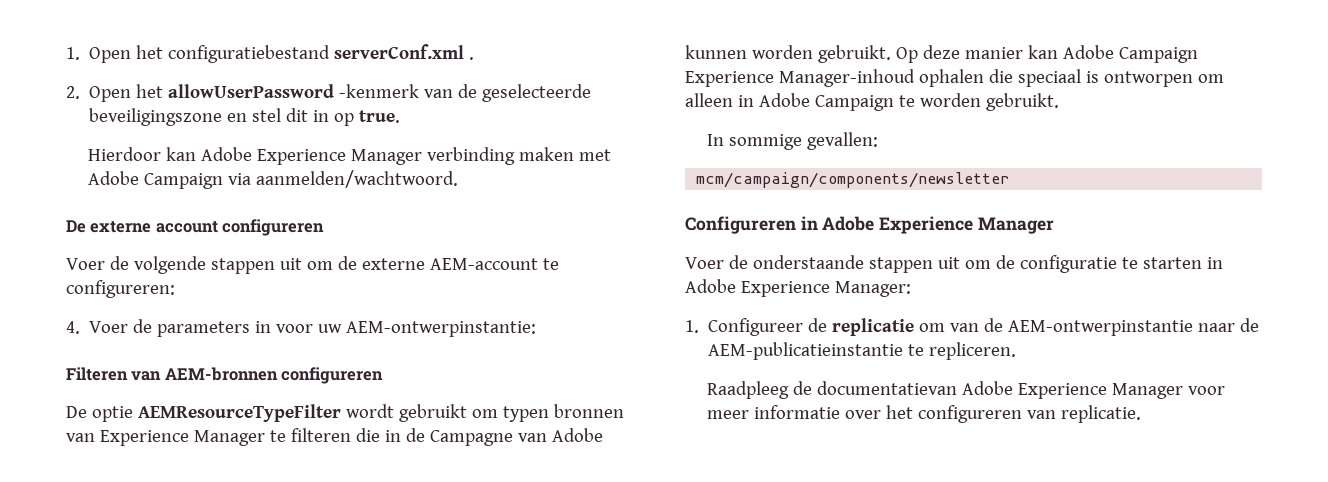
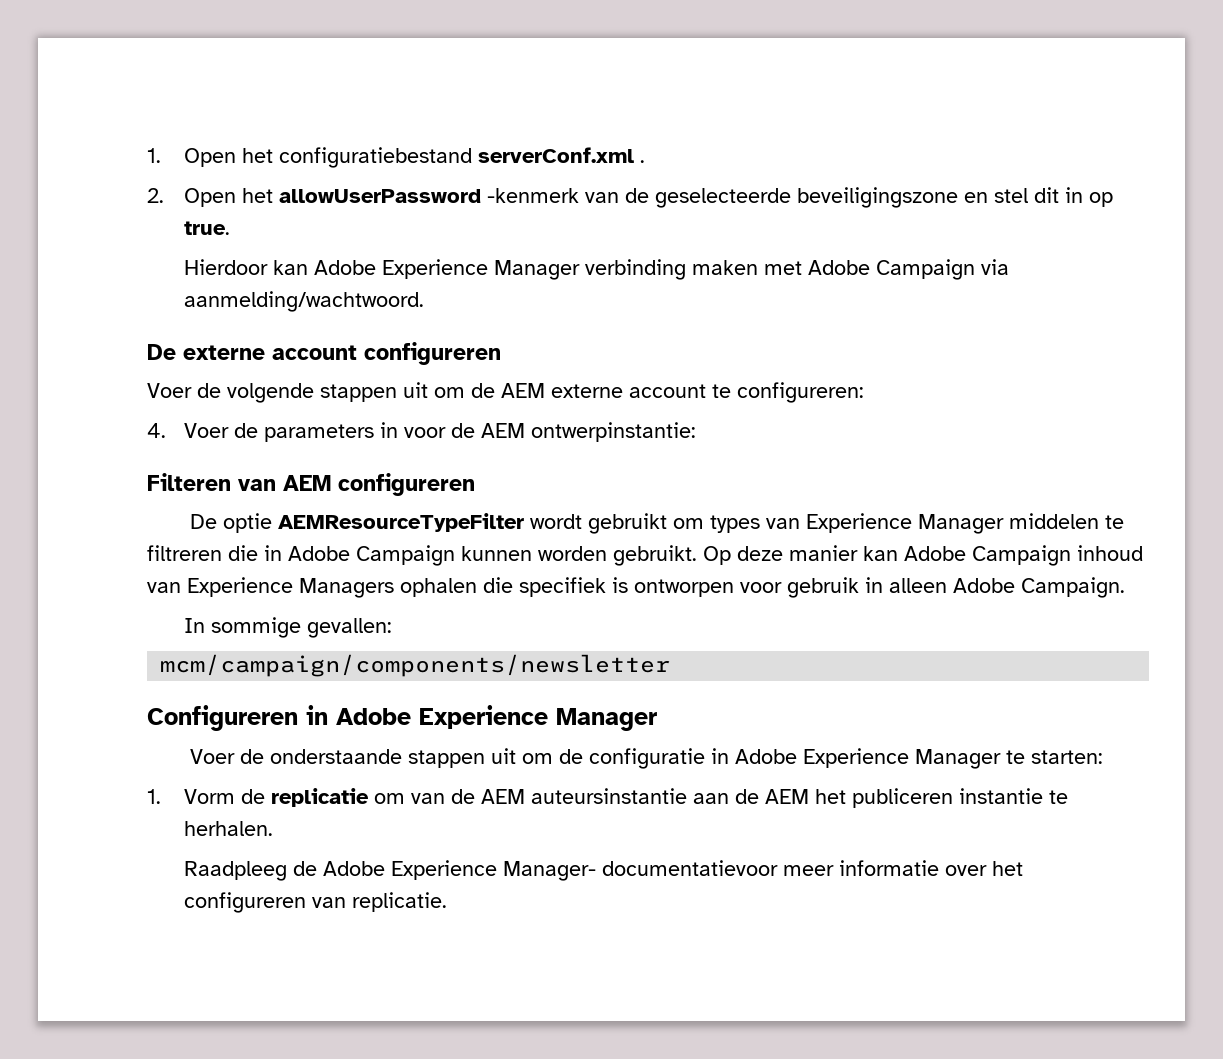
- Hierdoor kan Adobe Experience Manager verbinding maken met Adobe Campaign via aanmelden/wachtwoord.
+ Hierdoor kan Adobe Experience Manager verbinding maken met Adobe Campaign via aanmelding/wachtwoord.
- Voer de volgende stappen uit om de externe AEM-account te configureren:
+ Voer de volgende stappen uit om de AEM externe account te configureren:
- 4. Voer de parameters in voor uw AEM-ontwerpinstantie:
+ 4. Voer de parameters in voor de AEM ontwerpinstantie:
- Filteren van AEM-bronnen configureren
+ Filteren van AEM configureren
- De optie AEMResourceTypeFilter wordt gebruikt om typen bronnen van Experience Manager te filteren die in de Campagne van Adobe kunnen worden gebruikt.
+ De optie AEMResourceTypeFilter wordt gebruikt om types van Experience Manager middelen te filtreren die in Adobe Campaign kunnen worden gebruikt.
- Op deze manier kan Adobe Campaign Experience Manager-inhoud ophalen die speciaal is ontworpen om alleen in Adobe Campaign te worden gebruikt.
+ Op deze manier kan Adobe Campaign inhoud van Experience Managers ophalen die specifiek is ontworpen voor gebruik in alleen Adobe Campaign.
- Voer de onderstaande stappen uit om de configuratie te starten in Adobe Experience Manager:
- 1. Configureer de replicatie om van de AEM-ontwerpinstantie naar de AEM-publicatieinstantie te repliceren.
+ Voer de onderstaande stappen uit om de configuratie in Adobe Experience Manager te starten:
+ 1. Vorm de replicatie om van de AEM auteursinstantie aan de AEM het publiceren instantie te herhalen.
- Raadpleeg de documentatievan Adobe Experience Manager voor meer informatie over het configureren van replicatie.
+ Raadpleeg de Adobe Experience Manager- documentatievoor meer informatie over het configureren van replicatie.

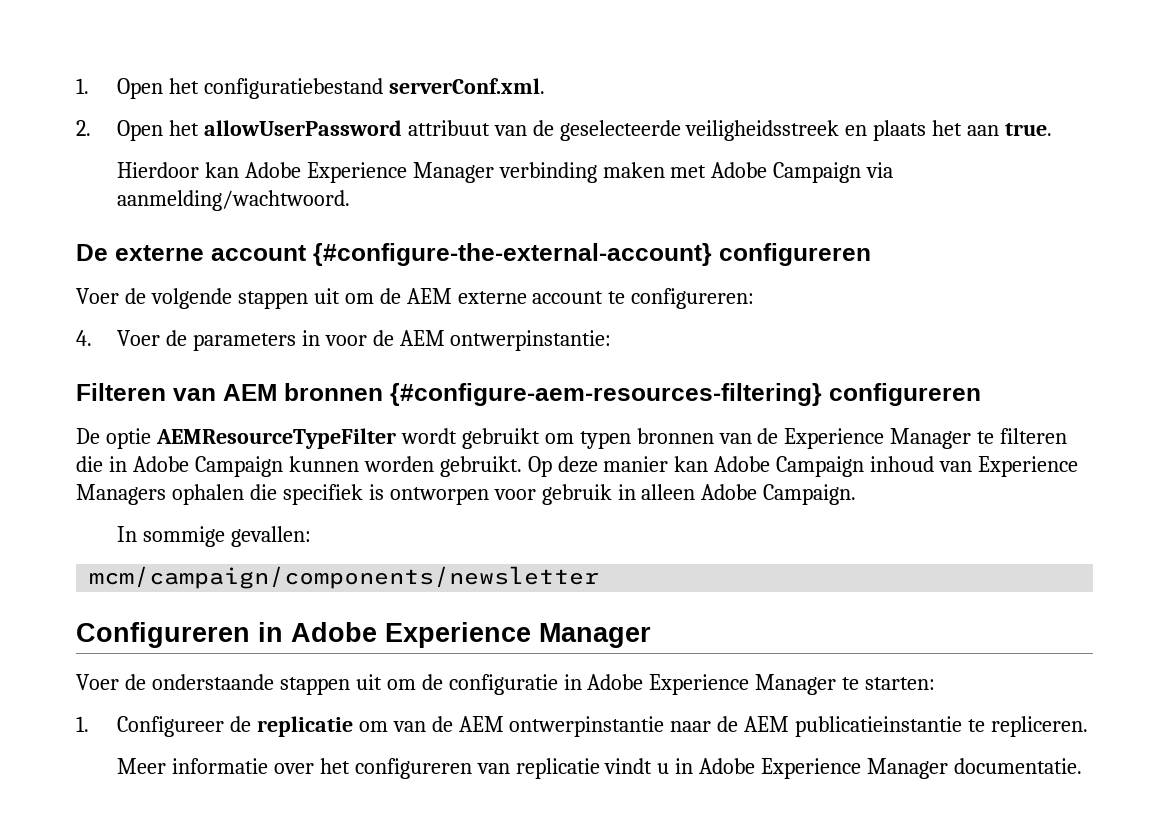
- 1. Open het configuratiebestand serverConf.xml .
+ 1. Open het configuratiebestand serverConf.xml.
- 2. Open het allowUserPassword -kenmerk van de geselecteerde beveiligingszone en stel dit in op true.
+ 2. Open het allowUserPassword attribuut van de geselecteerde veiligheidsstreek en plaats het aan true.
- De externe account configureren
+ De externe account {#configure-the-external-account} configureren
- Filteren van AEM configureren
+ Filteren van AEM bronnen {#configure-aem-resources-filtering} configureren
- De optie AEMResourceTypeFilter wordt gebruikt om types van Experience Manager middelen te filtreren die in Adobe Campaign kunnen worden gebruikt.
+ De optie AEMResourceTypeFilter wordt gebruikt om typen bronnen van de Experience Manager te filteren die in Adobe Campaign kunnen worden gebruikt.
- 1. Vorm de replicatie om van de AEM auteursinstantie aan de AEM het publiceren instantie te herhalen.
- Raadpleeg de Adobe Experience Manager- documentatievoor meer informatie over het configureren van replicatie.
+ 1. Configureer de replicatie om van de AEM ontwerpinstantie naar de AEM publicatieinstantie te repliceren.
+ Meer informatie over het configureren van replicatie vindt u in Adobe Experience Manager documentatie.

